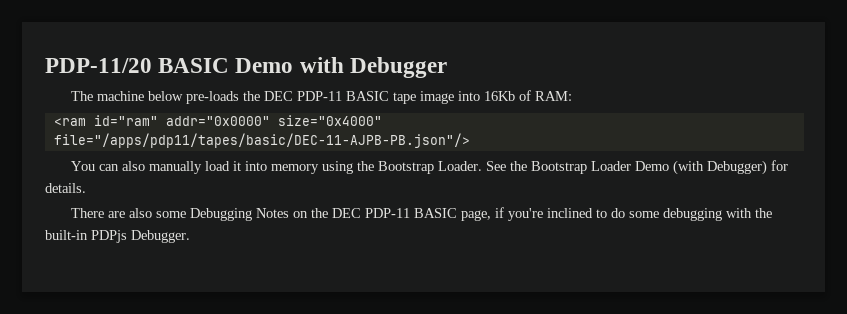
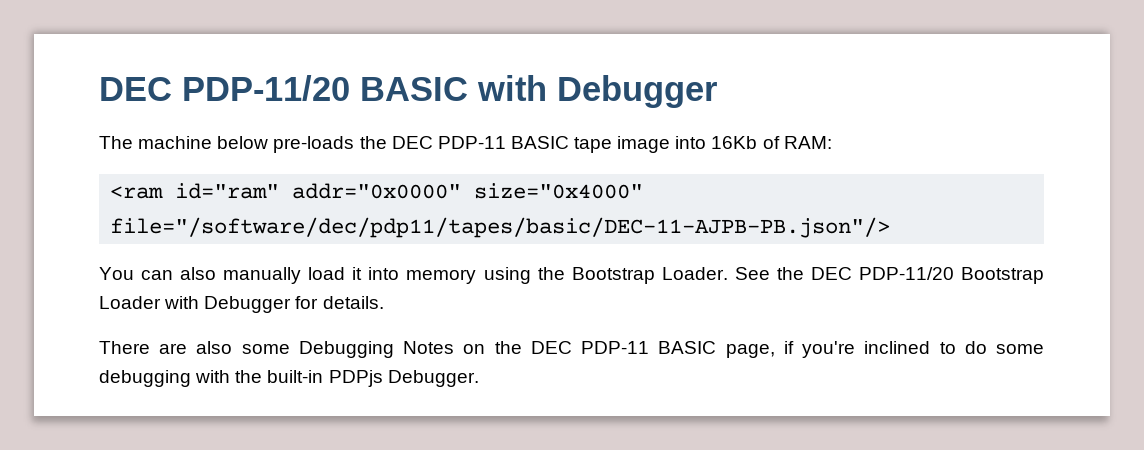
- PDP-11/20 BASIC Demo with Debugger
+ DEC PDP-11/20 BASIC with Debugger
- <ram id="ram" addr="0x0000" size="0x4000" file="/apps/pdp11/tapes/basic/DEC-11-AJPB-PB.json"/>
+ <ram id="ram" addr="0x0000" size="0x4000" file="/software/dec/pdp11/tapes/basic/DEC-11-AJPB-PB.json"/>
- See the Bootstrap Loader Demo (with Debugger) for details.
+ See the DEC PDP-11/20 Bootstrap Loader with Debugger for details.

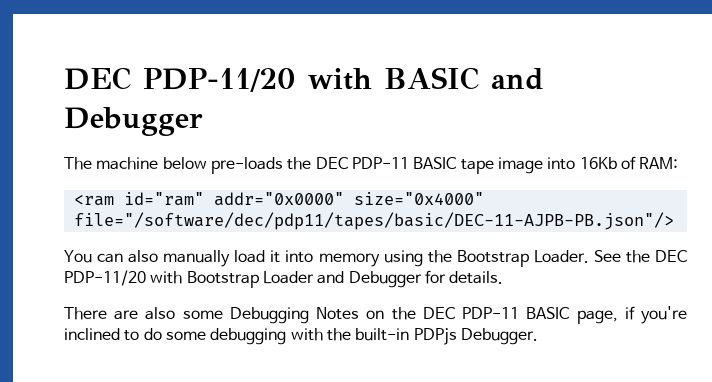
- DEC PDP-11/20 BASIC with Debugger
+ DEC PDP-11/20 with BASIC and Debugger
- See the DEC PDP-11/20 Bootstrap Loader with Debugger for details.
+ See the DEC PDP-11/20 with Bootstrap Loader and Debugger for details.

